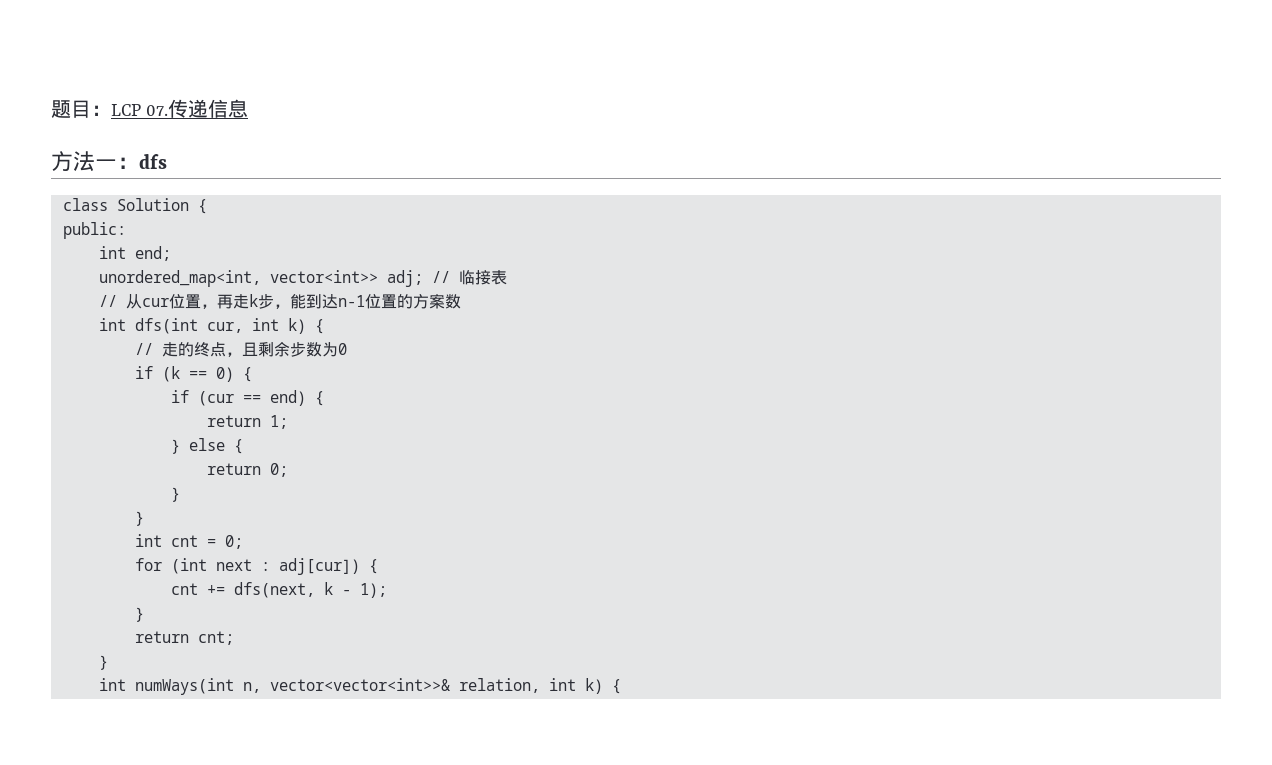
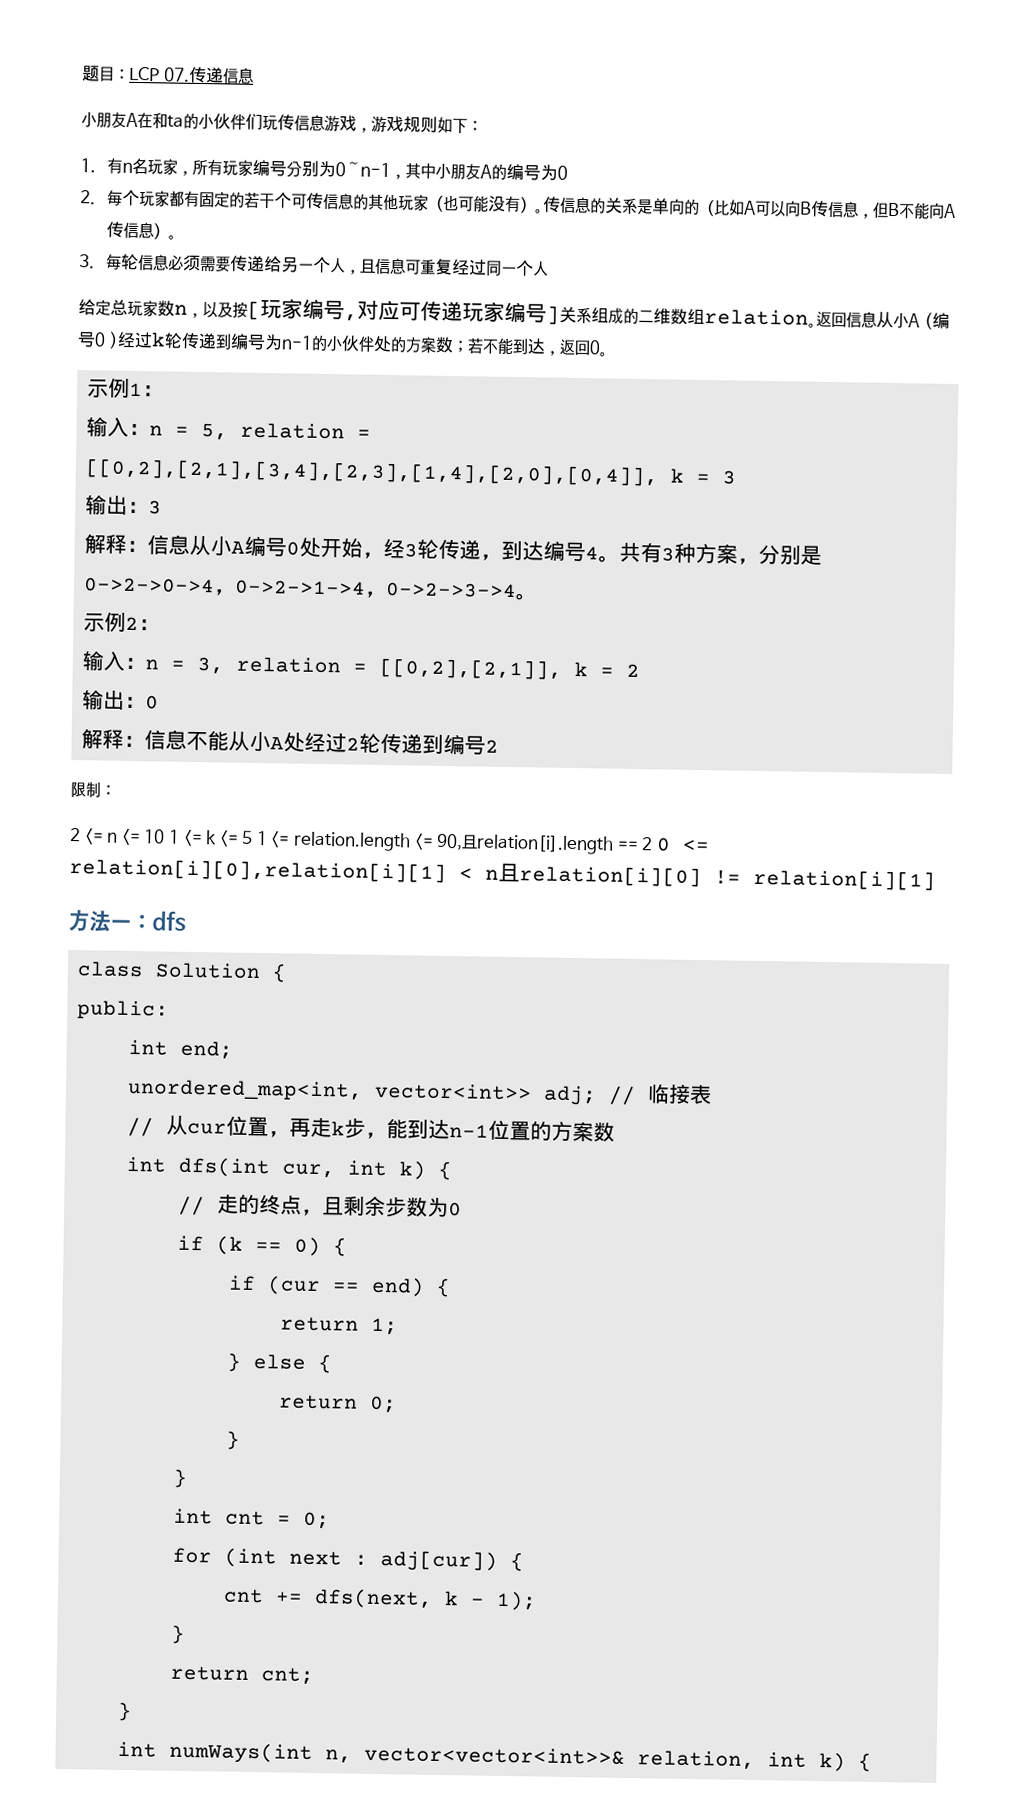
+ 小朋友A在和ta的小伙伴们玩传信息游戏，游戏规则如下：
+ 1.有n名玩家，所有玩家编号分别为0～n-1，其中小朋友A的编号为0
+ 2.每个玩家都有固定的若干个可传信息的其他玩家（也可能没有）。传信息的关系是单向的（比如A可以向B传信息，但B不能向A传信息）。
+ 3.每轮信息必须需要传递给另一个人，且信息可重复经过同一个人
+ 给定总玩家数n，以及按[玩家编号,对应可传递玩家编号]关系组成的二维数组relation。返回信息从小A (编号0 )经过k轮传递到编号为n-1的小伙伴处的方案数；若不能到达，返回0。
+ 示例1：
+ 输入：n = 5, relation = [[0,2],[2,1],[3,4],[2,3],[1,4],[2,0],[0,4]], k = 3
+ 输出：3
+ 解释：信息从小A编号0处开始，经3轮传递，到达编号4。共有3种方案，分别是0->2->0->4，0->2->1->4，0->2->3->4。
+ 示例2：
+ 输入：n = 3, relation = [[0,2],[2,1]], k = 2
+ 输出：0
+ 解释：信息不能从小A处经过2轮传递到编号2
+ 限制：
+ 2 <= n <= 10 1 <= k <= 5 1 <= relation.length <= 90,且relation[i].length == 2 0 <= relation[i][0],relation[i][1] < n且relation[i][0] != relation[i][1]

